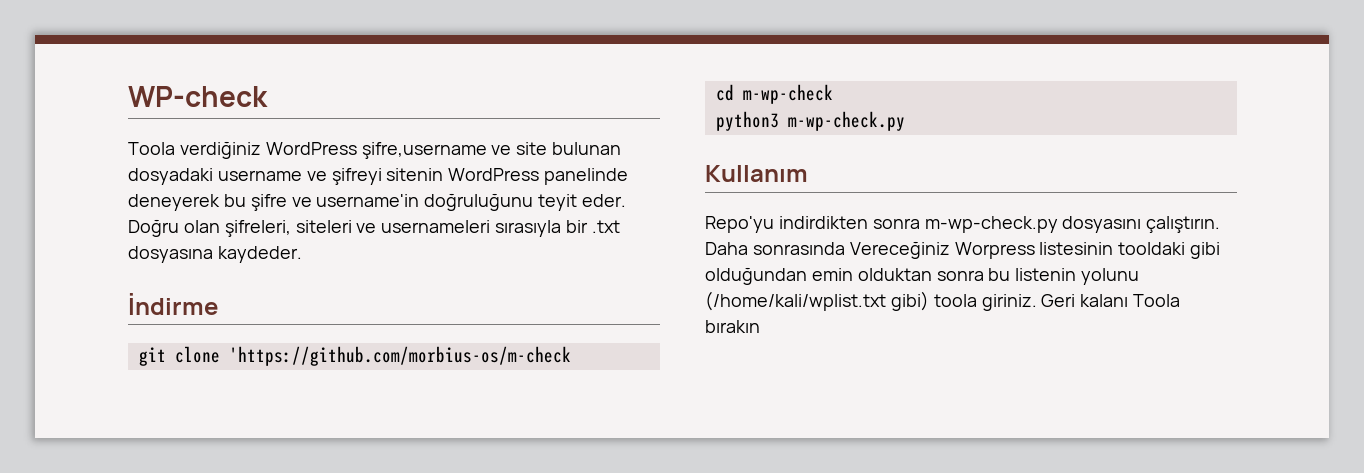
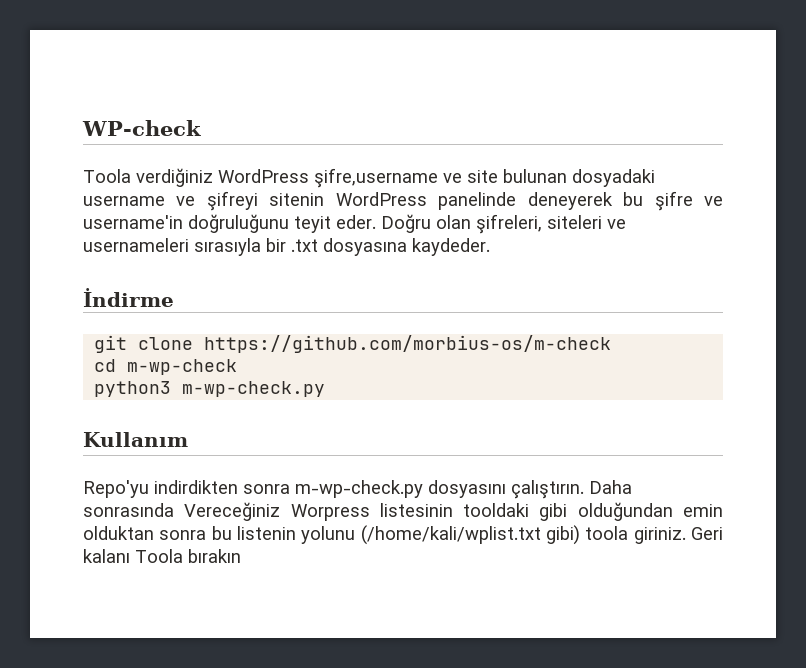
- git clone 'https://github.com/morbius-os/m-check
+ git clone https://github.com/morbius-os/m-check

